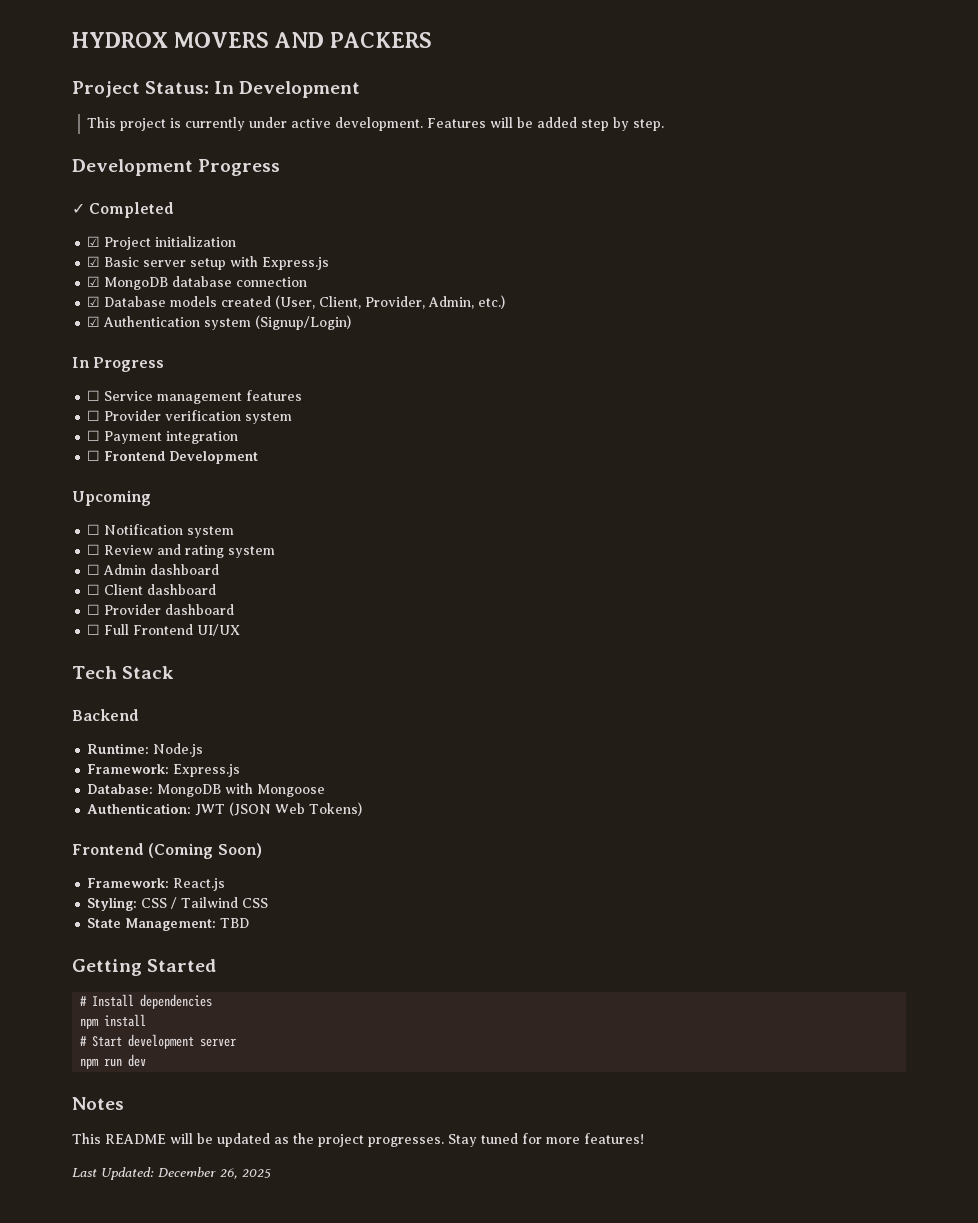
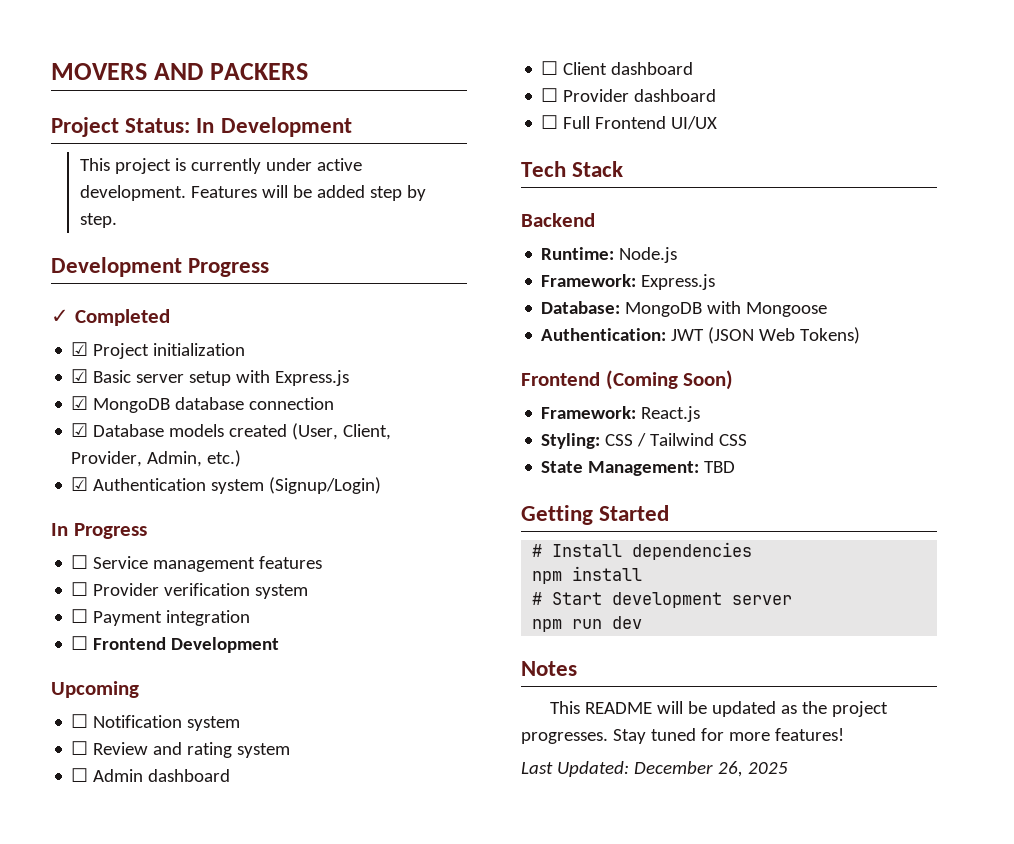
- HYDROX MOVERS AND PACKERS
+ MOVERS AND PACKERS

